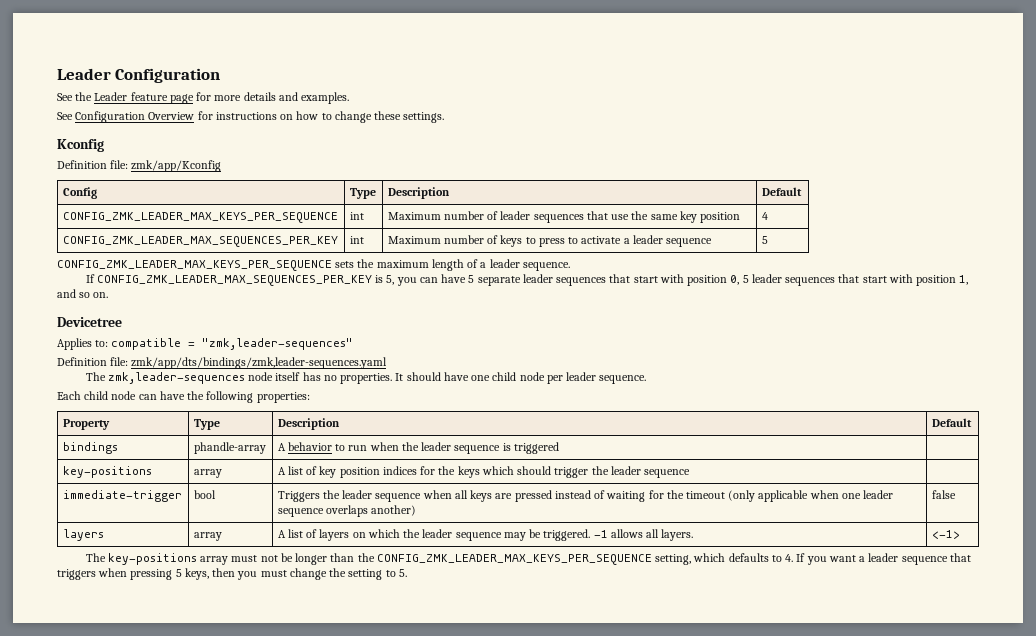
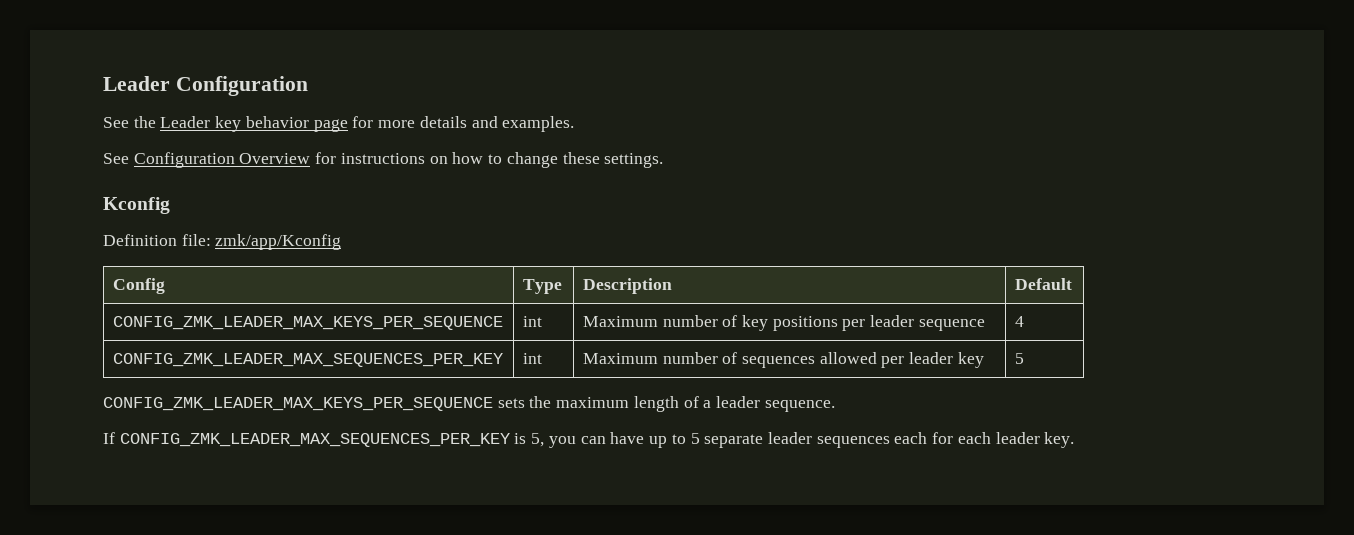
- See the Leader feature page for more details and examples.
+ See the Leader key behavior page for more details and examples.
- CONFIG_ZMK_LEADER_MAX_KEYS_PER_SEQUENCE | int | Maximum number of leader sequences that use the same key position | 4
+ CONFIG_ZMK_LEADER_MAX_KEYS_PER_SEQUENCE | int | Maximum number of key positions per leader sequence | 4
- CONFIG_ZMK_LEADER_MAX_SEQUENCES_PER_KEY | int | Maximum number of keys to press to activate a leader sequence | 5
+ CONFIG_ZMK_LEADER_MAX_SEQUENCES_PER_KEY | int | Maximum number of sequences allowed per leader key | 5
- If CONFIG_ZMK_LEADER_MAX_SEQUENCES_PER_KEY is 5, you can have 5 separate leader sequences that start with position 0, 5 leader sequences that start with position 1, and so on.
- Devicetree
- Applies to: compatible = "zmk,leader-sequences"
- Definition file: zmk/app/dts/bindings/zmk,leader-sequences.yaml
- The zmk,leader-sequences node itself has no properties. It should have one child node per leader sequence.
- Each child node can have the following properties:
- Property | Type | Description | Default
- bindings | phandle-array | A behavior to run when the leader sequence is triggered |
- key-positions | array | A list of key position indices for the keys which should trigger the leader sequence |
- immediate-trigger | bool | Triggers the leader sequence when all keys are pressed instead of waiting for the timeout (only applicable when one leader sequence overlaps another) | false
- layers | array | A list of layers on which the leader sequence may be triggered. -1 allows all layers. | <-1>
- The key-positions array must not be longer than the CONFIG_ZMK_LEADER_MAX_KEYS_PER_SEQUENCE setting, which defaults to 4. If you want a leader sequence that triggers when pressing 5 keys, then you must change the setting to 5.
+ If CONFIG_ZMK_LEADER_MAX_SEQUENCES_PER_KEY is 5, you can have up to 5 separate leader sequences each for each leader key.

